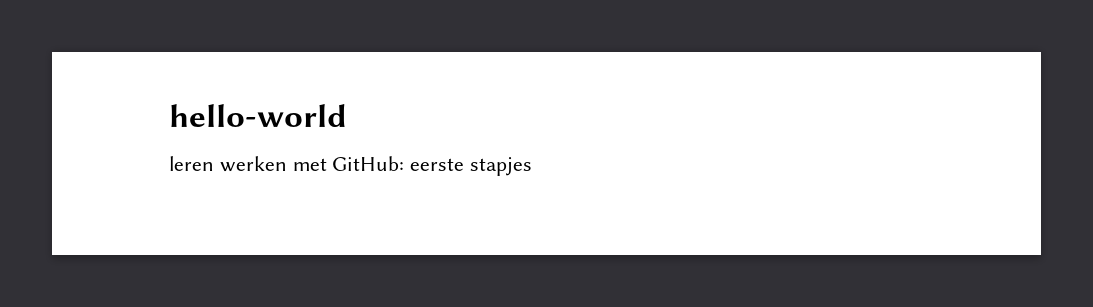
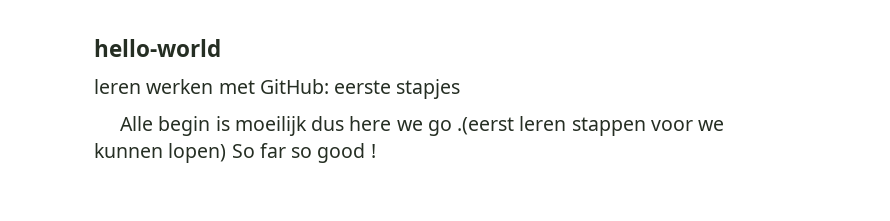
+ Alle begin is moeilijk dus here we go .(eerst leren stappen voor we kunnen lopen) So far so good !

